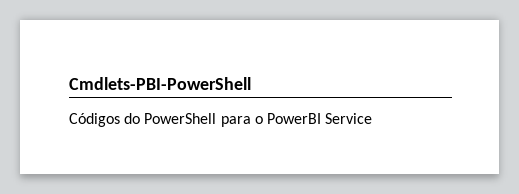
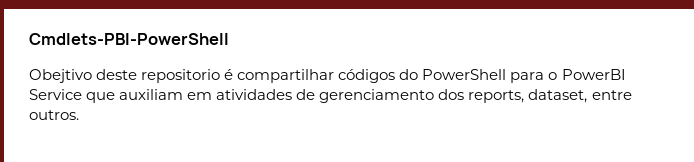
- Códigos do PowerShell para o PowerBI Service
+ Obejtivo deste repositorio é compartilhar códigos do PowerShell para o PowerBI Service que auxiliam em atividades de gerenciamento dos reports, dataset, entre outros.

